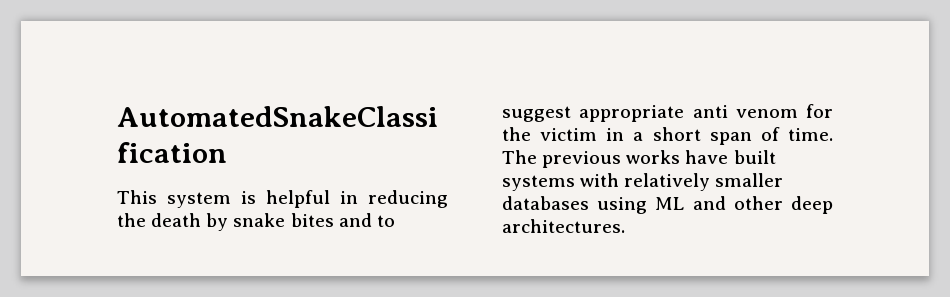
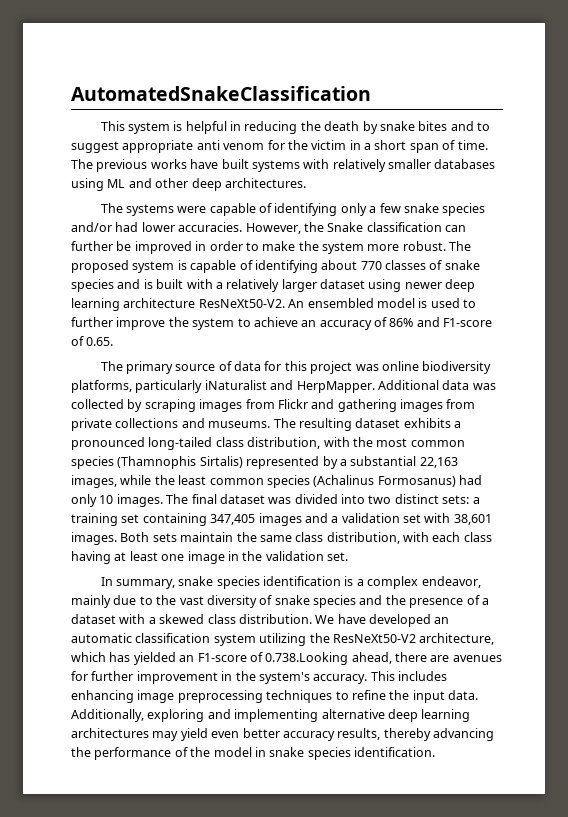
+ The systems were capable of identifying only a few snake species and/or had lower accuracies. However, the Snake classification can further be improved in order to make the system more robust. The proposed system is capable of identifying about 770 classes of snake species and is built with a relatively larger dataset using newer deep learning architecture ResNeXt50-V2. An ensembled model is used to further improve the system to achieve an accuracy of 86% and F1-score of 0.65.
+ The primary source of data for this project was online biodiversity platforms, particularly iNaturalist and HerpMapper. Additional data was collected by scraping images from Flickr and gathering images from private collections and museums. The resulting dataset exhibits a pronounced long-tailed class distribution, with the most common species (Thamnophis Sirtalis) represented by a substantial 22,163 images, while the least common species (Achalinus Formosanus) had only 10 images. The final dataset was divided into two distinct sets: a training set containing 347,405 images and a validation set with 38,601 images. Both sets maintain the same class distribution, with each class having at least one image in the validation set.
+ In summary, snake species identification is a complex endeavor, mainly due to the vast diversity of snake species and the presence of a dataset with a skewed class distribution. We have developed an automatic classification system utilizing the ResNeXt50-V2 architecture, which has yielded an F1-score of 0.738.Looking ahead, there are avenues for further improvement in the system's accuracy. This includes enhancing image preprocessing techniques to refine the input data. Additionally, exploring and implementing alternative deep learning architectures may yield even better accuracy results, thereby advancing the performance of the model in snake species identification.

